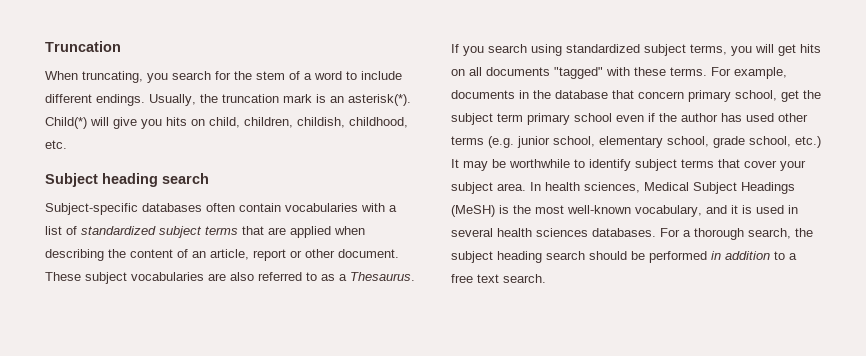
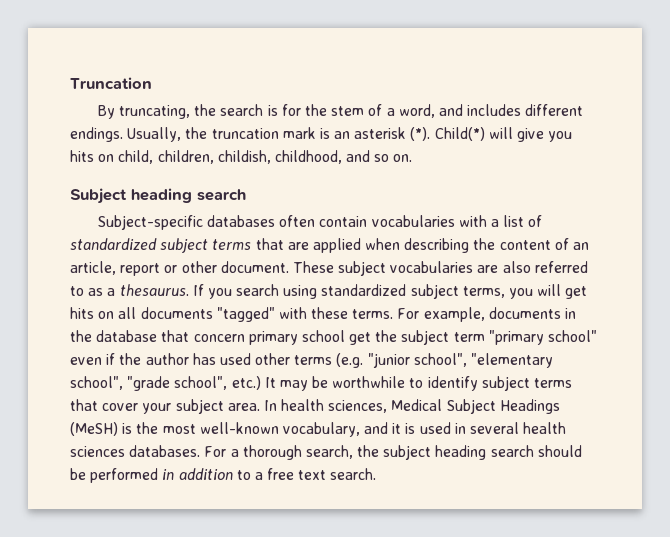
- When truncating, you search for the stem of a word to include different endings.
+ By truncating, the search is for the stem of a word, and includes different endings.
- Usually, the truncation mark is an asterisk(*).
+ Usually, the truncation mark is an asterisk (*).
- Child(*) will give you hits on child, children, childish, childhood, etc.
+ Child(*) will give you hits on child, children, childish, childhood, and so on.
- These subject vocabularies are also referred to as a Thesaurus.
+ These subject vocabularies are also referred to as a thesaurus.
- For example, documents in the database that concern primary school, get the subject term primary school even if the author has used other terms (e.g. junior school, elementary school, grade school, etc.) It may be worthwhile to identify subject terms that cover your subject area.
+ For example, documents in the database that concern primary school get the subject term "primary school" even if the author has used other terms (e.g. "junior school", "elementary school", "grade school", etc.) It may be worthwhile to identify subject terms that cover your subject area.

